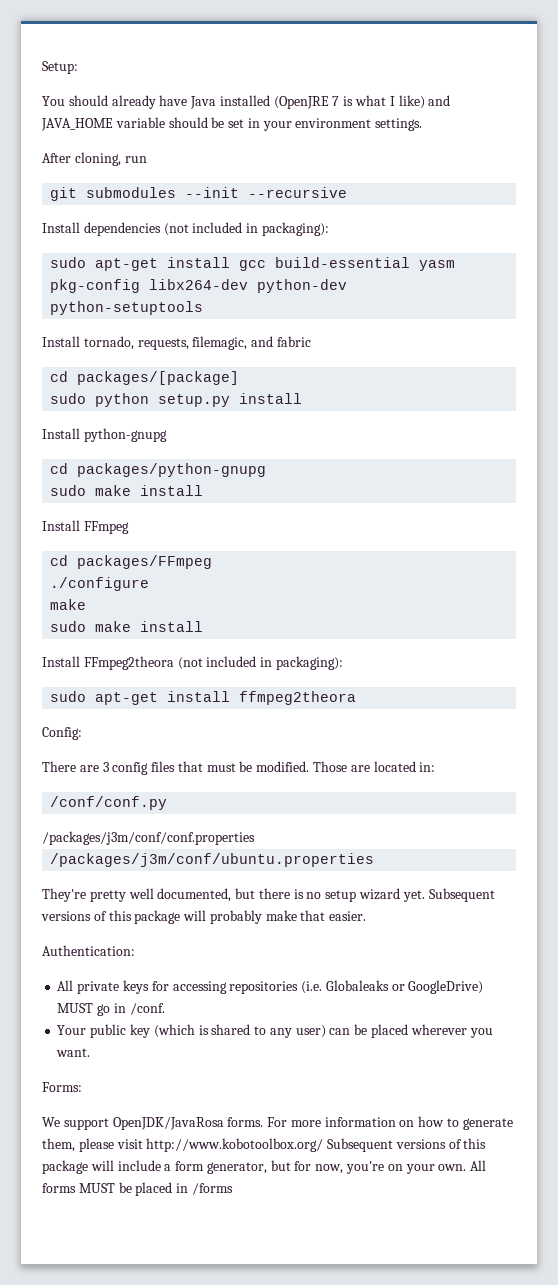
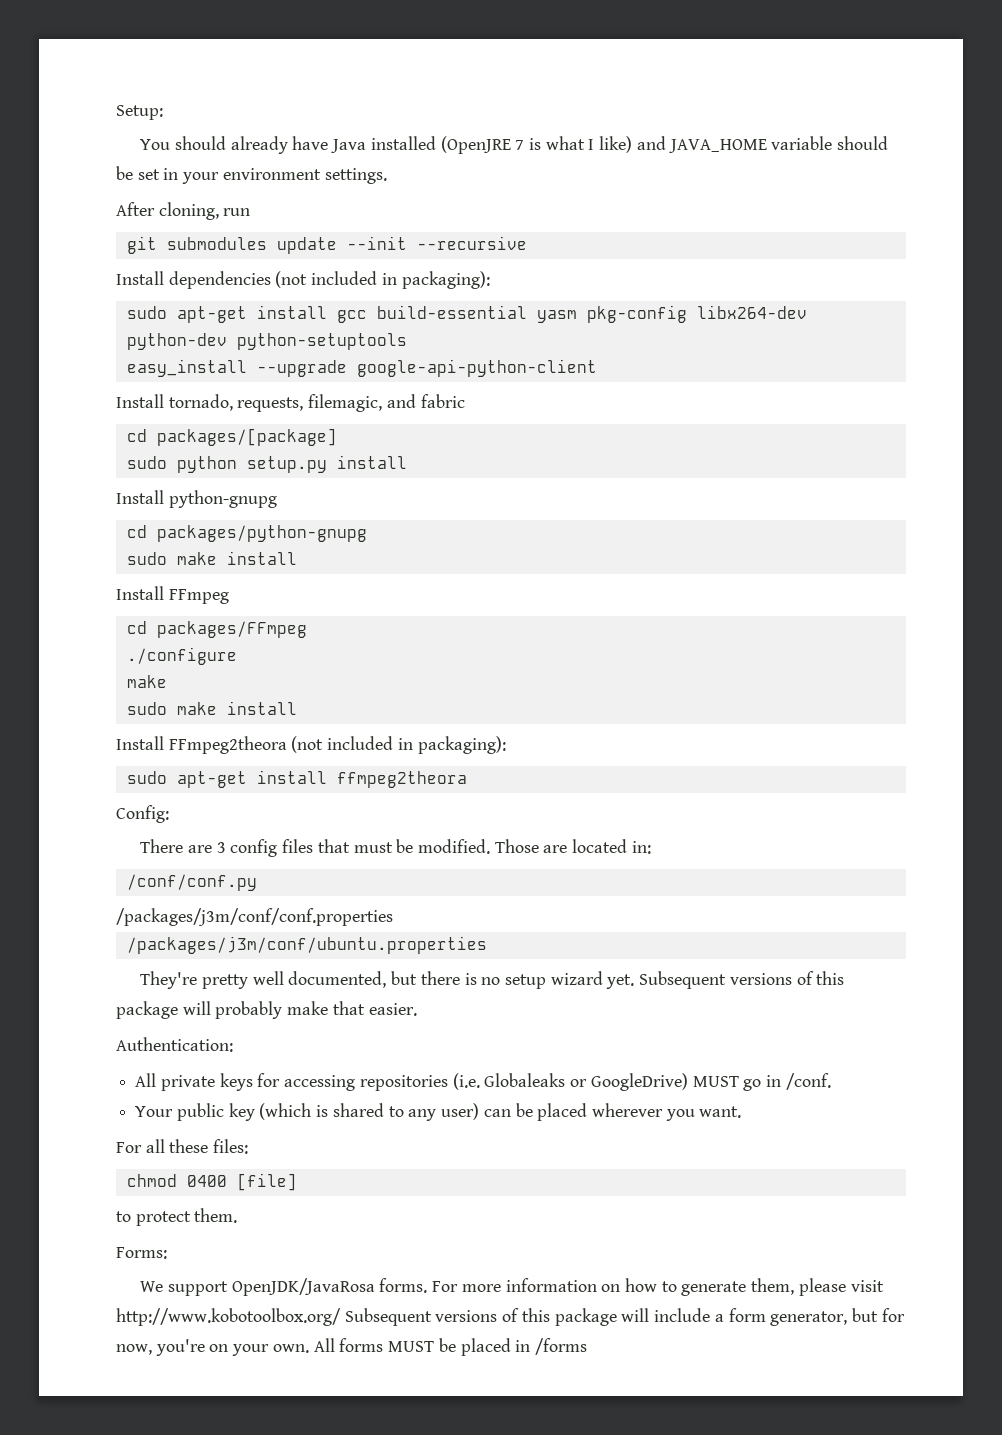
- git submodules --init --recursive
+ git submodules update --init --recursive
+ easy_install --upgrade google-api-python-client
+ For all these files:
+ chmod 0400 [file]
+ to protect them.

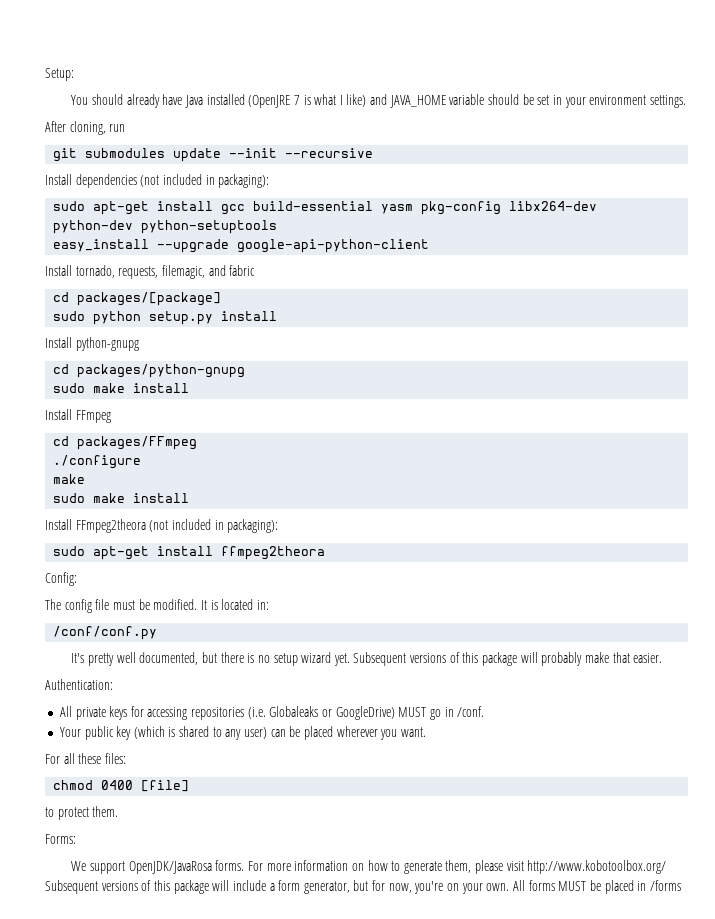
- There are 3 config files that must be modified.
+ The config file must be modified.
- Those are located in:
+ It is located in:
- /packages/j3m/conf/conf.properties
- /packages/j3m/conf/ubuntu.properties
- They're pretty well documented, but there is no setup wizard yet.
+ It's pretty well documented, but there is no setup wizard yet.

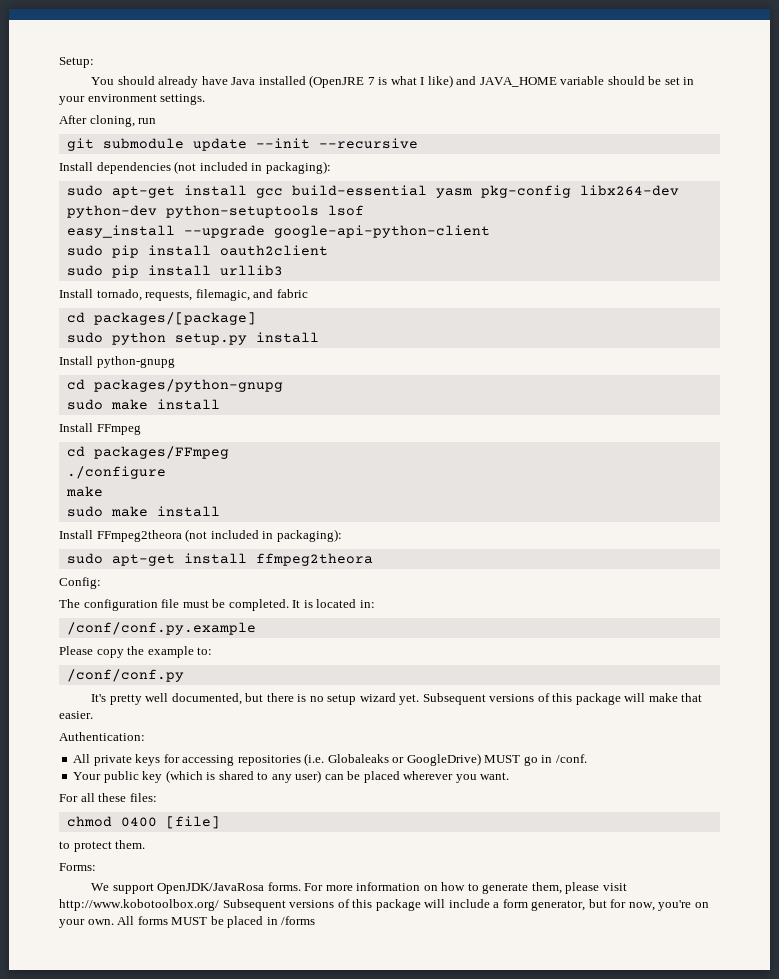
- git submodules update --init --recursive
+ git submodule update --init --recursive
- sudo apt-get install gcc build-essential yasm pkg-config libx264-dev python-dev python-setuptools
+ sudo apt-get install gcc build-essential yasm pkg-config libx264-dev python-dev python-setuptools lsof
+ sudo pip install oauth2client
+ sudo pip install urllib3
- The config file must be modified.
+ The configuration file must be completed.
+ /conf/conf.py.example
+ Please copy the example to:
- Subsequent versions of this package will probably make that easier.
+ Subsequent versions of this package will make that easier.

